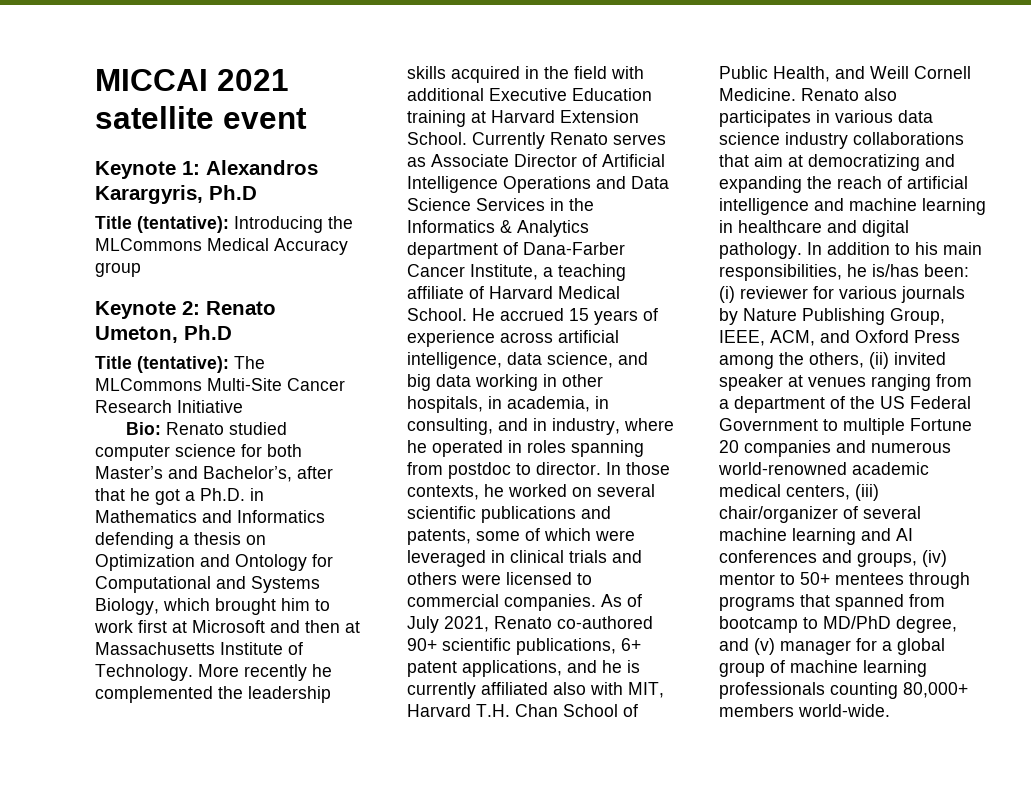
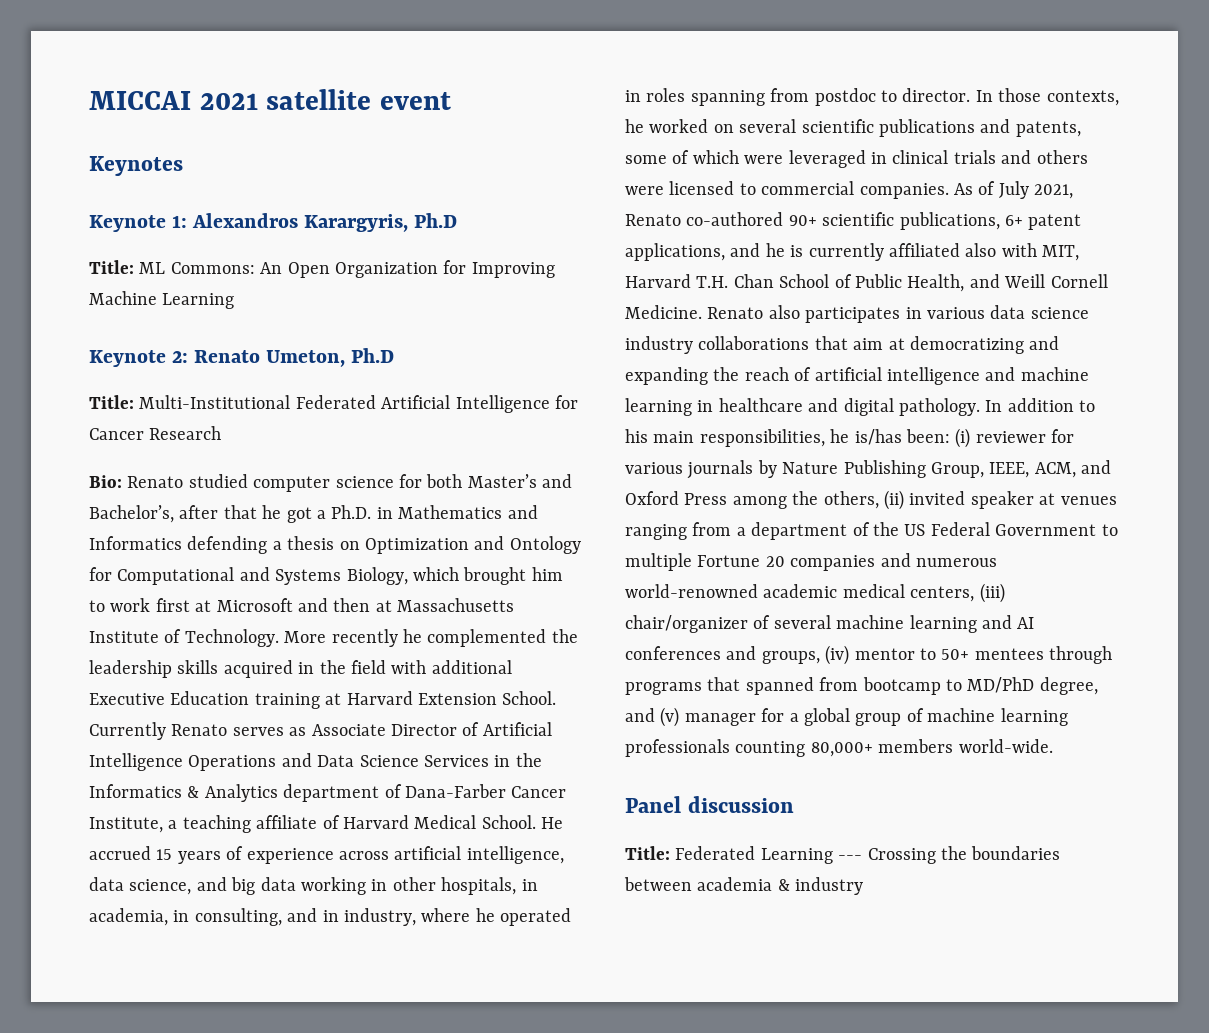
+ Keynotes
- Title (tentative): Introducing the MLCommons Medical Accuracy group
+ Title: ML Commons: An Open Organization for Improving Machine Learning
- Title (tentative): The MLCommons Multi-Site Cancer Research Initiative
+ Title: Multi-Institutional Federated Artificial Intelligence for Cancer Research
+ Panel discussion
+ Title: Federated Learning --- Crossing the boundaries between academia & industry

